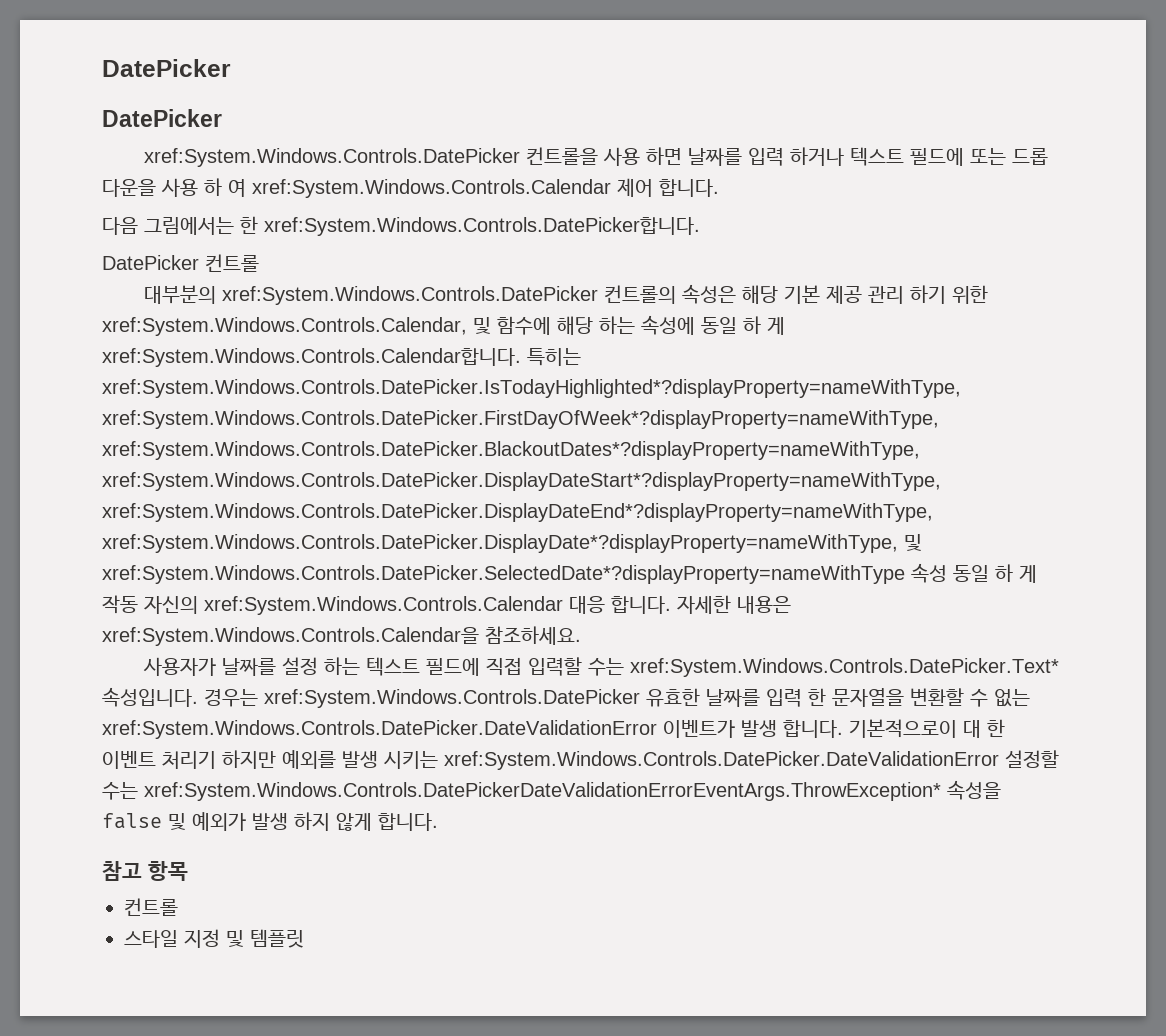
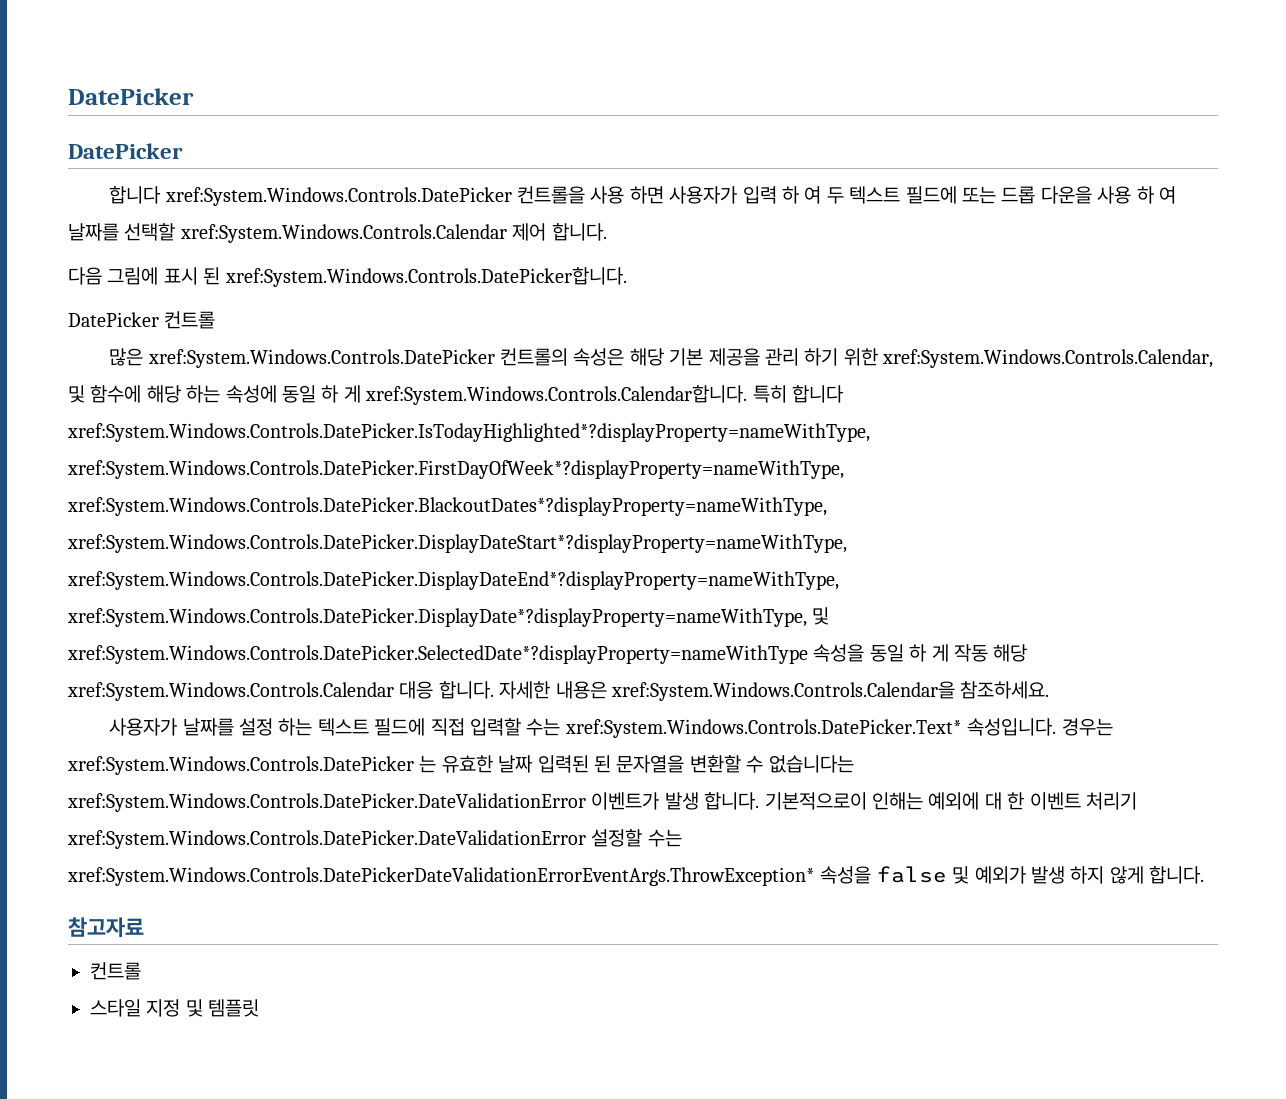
- xref:System.Windows.Controls.DatePicker 컨트롤을 사용 하면 날짜를 입력 하거나 텍스트 필드에 또는 드롭 다운을 사용 하 여 xref:System.Windows.Controls.Calendar 제어 합니다.
+ 합니다 xref:System.Windows.Controls.DatePicker 컨트롤을 사용 하면 사용자가 입력 하 여 두 텍스트 필드에 또는 드롭 다운을 사용 하 여 날짜를 선택할 xref:System.Windows.Controls.Calendar 제어 합니다.
- 다음 그림에서는 한 xref:System.Windows.Controls.DatePicker합니다.
+ 다음 그림에 표시 된 xref:System.Windows.Controls.DatePicker합니다.
- 대부분의 xref:System.Windows.Controls.DatePicker 컨트롤의 속성은 해당 기본 제공 관리 하기 위한 xref:System.Windows.Controls.Calendar, 및 함수에 해당 하는 속성에 동일 하 게 xref:System.Windows.Controls.Calendar합니다. 특히는 xref:System.Windows.Controls.DatePicker.IsTodayHighlighted*?displayProperty=nameWithType, xref:System.Windows.Controls.DatePicker.FirstDayOfWeek*?displayProperty=nameWithType, xref:System.Windows.Controls.DatePicker.BlackoutDates*?displayProperty=nameWithType, xref:System.Windows.Controls.DatePicker.DisplayDateStart*?displayProperty=nameWithType, xref:System.Windows.Controls.DatePicker.DisplayDateEnd*?displayProperty=nameWithType, xref:System.Windows.Controls.DatePicker.DisplayDate*?displayProperty=nameWithType, 및 xref:System.Windows.Controls.DatePicker.SelectedDate*?displayProperty=nameWithType 속성 동일 하 게 작동 자신의 xref:System.Windows.Controls.Calendar 대응 합니다.
+ 많은 xref:System.Windows.Controls.DatePicker 컨트롤의 속성은 해당 기본 제공을 관리 하기 위한 xref:System.Windows.Controls.Calendar, 및 함수에 해당 하는 속성에 동일 하 게 xref:System.Windows.Controls.Calendar합니다. 특히 합니다 xref:System.Windows.Controls.DatePicker.IsTodayHighlighted*?displayProperty=nameWithType, xref:System.Windows.Controls.DatePicker.FirstDayOfWeek*?displayProperty=nameWithType, xref:System.Windows.Controls.DatePicker.BlackoutDates*?displayProperty=nameWithType, xref:System.Windows.Controls.DatePicker.DisplayDateStart*?displayProperty=nameWithType, xref:System.Windows.Controls.DatePicker.DisplayDateEnd*?displayProperty=nameWithType, xref:System.Windows.Controls.DatePicker.DisplayDate*?displayProperty=nameWithType, 및 xref:System.Windows.Controls.DatePicker.SelectedDate*?displayProperty=nameWithType 속성을 동일 하 게 작동 해당 xref:System.Windows.Controls.Calendar 대응 합니다.
- 경우는 xref:System.Windows.Controls.DatePicker 유효한 날짜를 입력 한 문자열을 변환할 수 없는 xref:System.Windows.Controls.DatePicker.DateValidationError 이벤트가 발생 합니다.
+ 경우는 xref:System.Windows.Controls.DatePicker 는 유효한 날짜 입력된 된 문자열을 변환할 수 없습니다는 xref:System.Windows.Controls.DatePicker.DateValidationError 이벤트가 발생 합니다.
- 기본적으로이 대 한 이벤트 처리기 하지만 예외를 발생 시키는 xref:System.Windows.Controls.DatePicker.DateValidationError 설정할 수는 xref:System.Windows.Controls.DatePickerDateValidationErrorEventArgs.ThrowException* 속성을 false 및 예외가 발생 하지 않게 합니다.
+ 기본적으로이 인해는 예외에 대 한 이벤트 처리기 xref:System.Windows.Controls.DatePicker.DateValidationError 설정할 수는 xref:System.Windows.Controls.DatePickerDateValidationErrorEventArgs.ThrowException* 속성을 false 및 예외가 발생 하지 않게 합니다.
- 참고 항목
+ 참고자료

